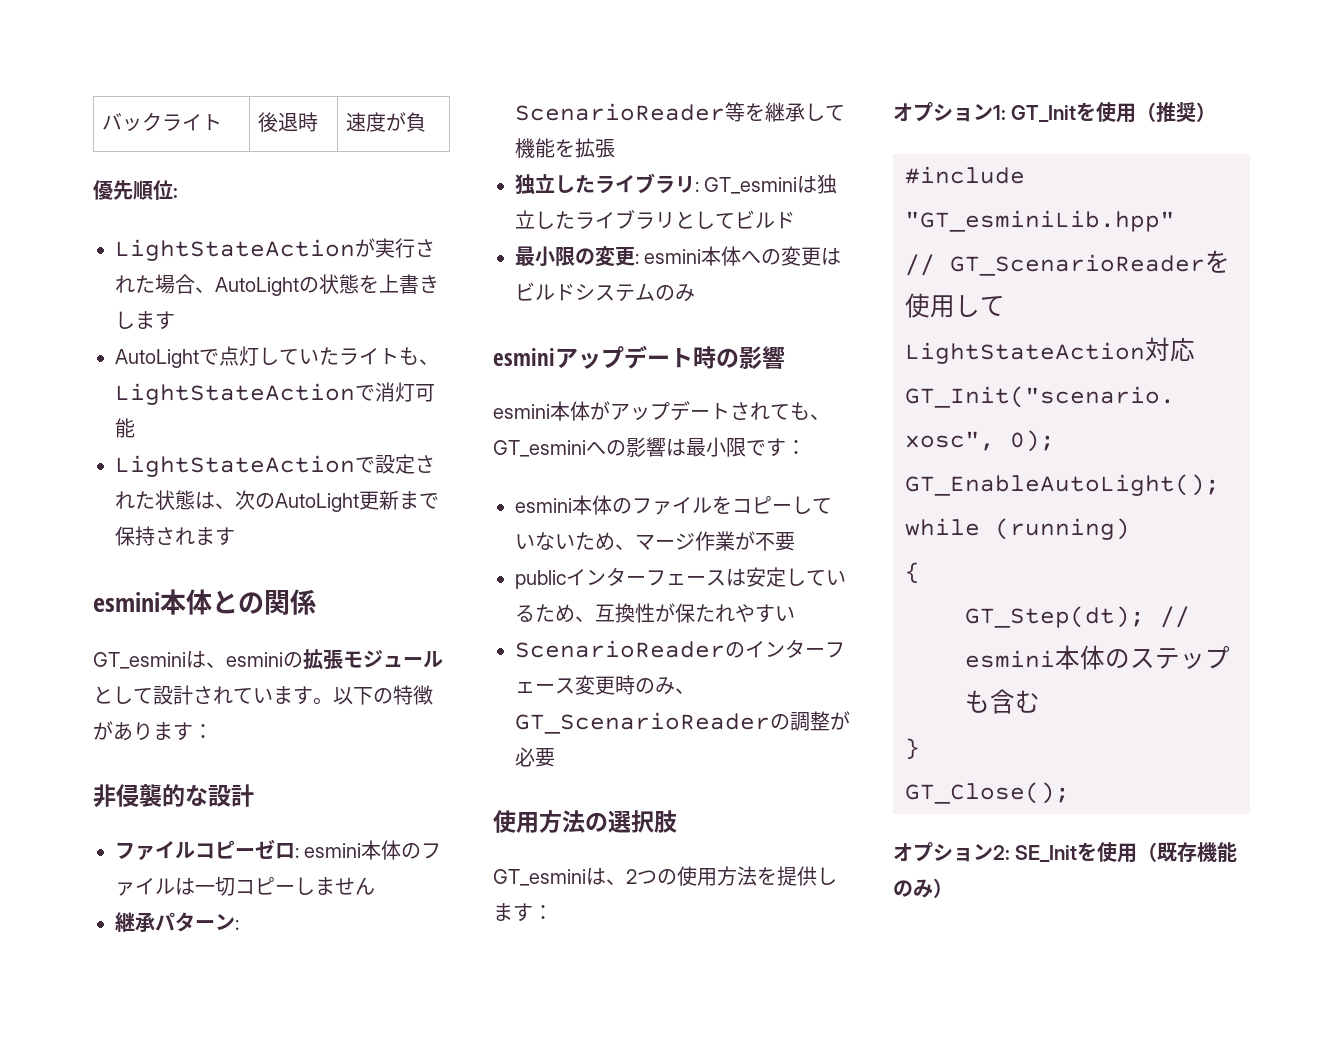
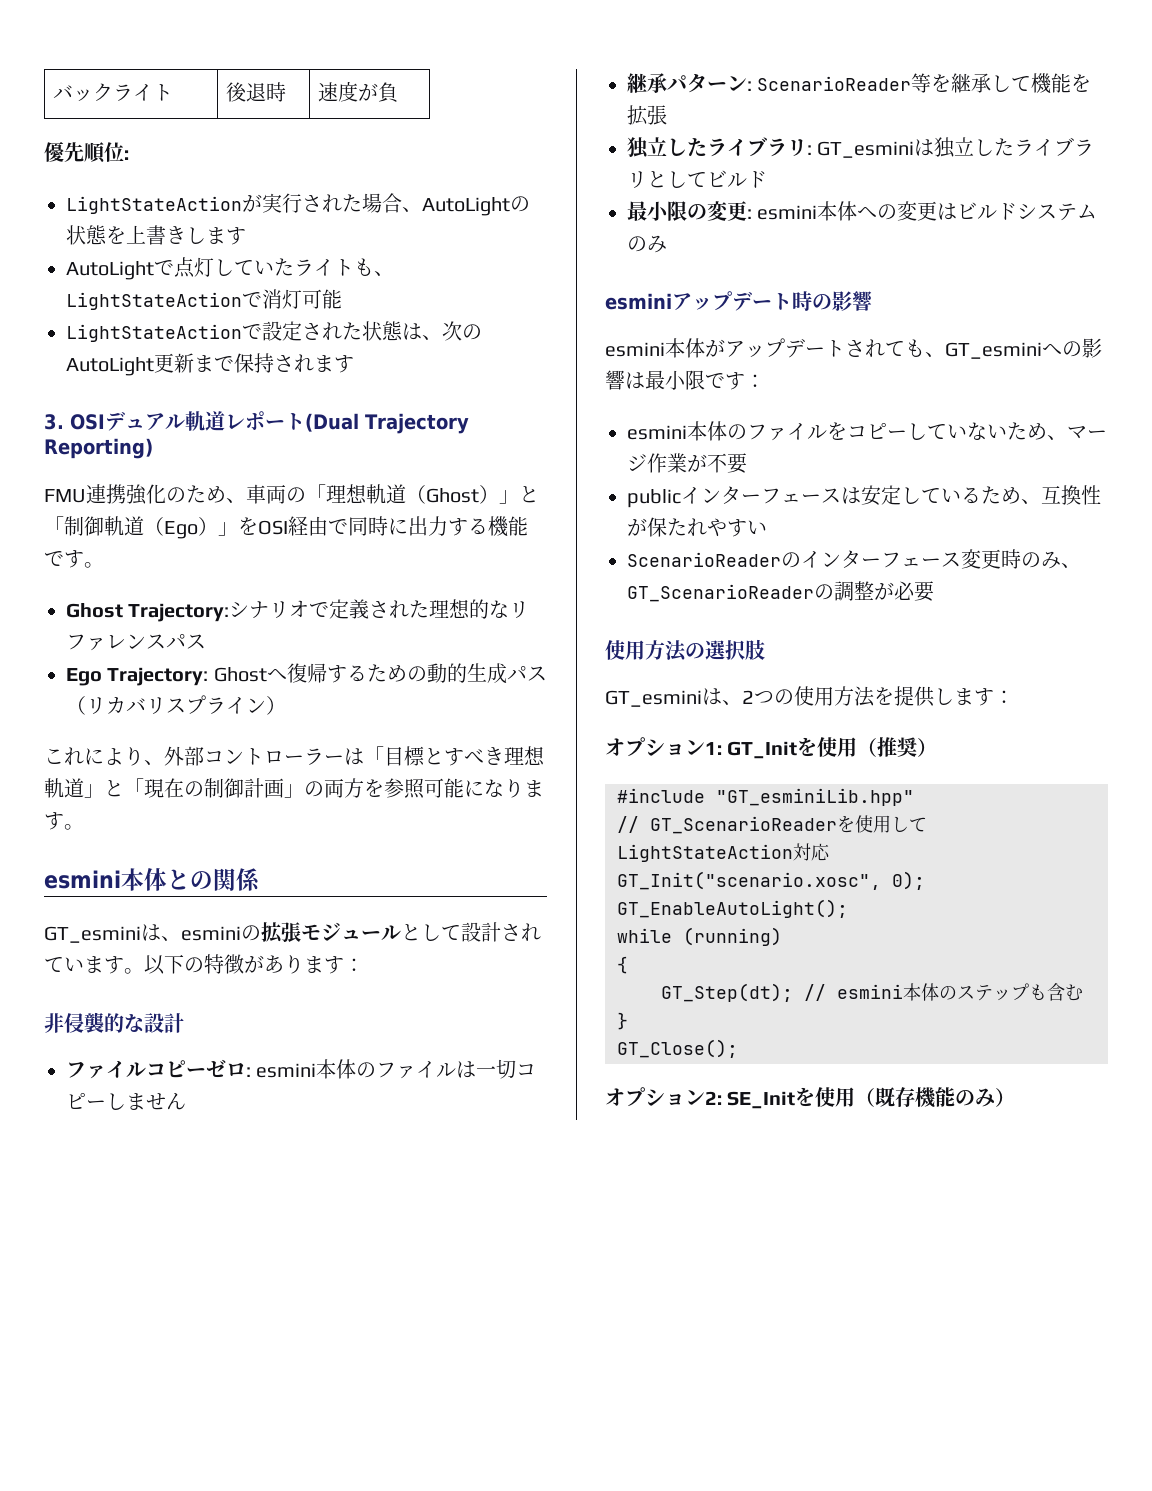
+ 3. OSIデュアル軌道レポート(Dual Trajectory Reporting)
+ FMU連携強化のため、車両の「理想軌道（Ghost）」と「制御軌道（Ego）」をOSI経由で同時に出力する機能です。
+ Ghost Trajectory:シナリオで定義された理想的なリファレンスパス
+ Ego Trajectory: Ghostへ復帰するための動的生成パス（リカバリスプライン）
+ これにより、外部コントローラーは「目標とすべき理想軌道」と「現在の制御計画」の両方を参照可能になります。

